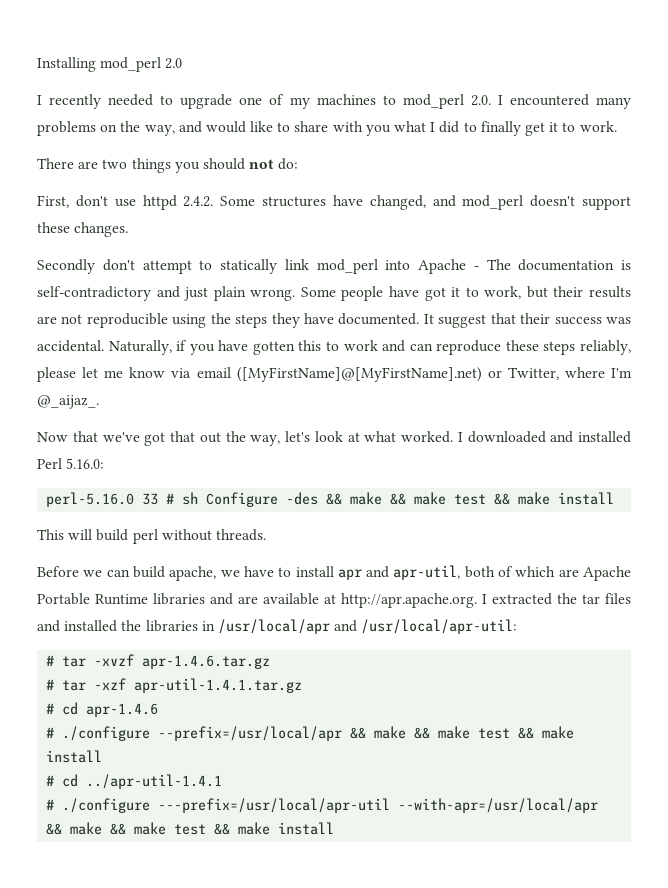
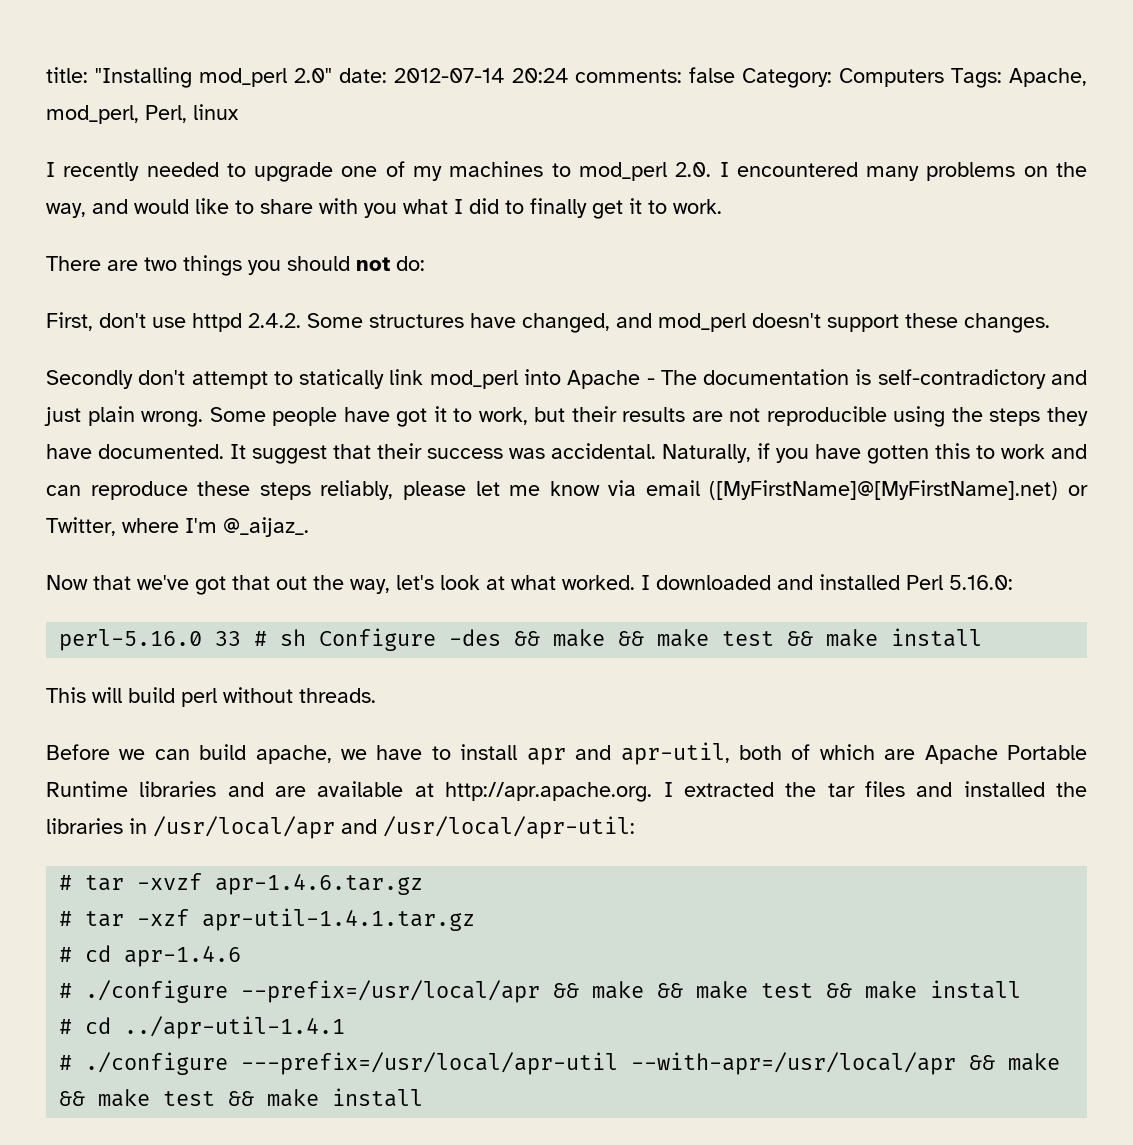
- Installing mod_perl 2.0
+ title: "Installing mod_perl 2.0" date: 2012-07-14 20:24 comments: false Category: Computers Tags: Apache, mod_perl, Perl, linux

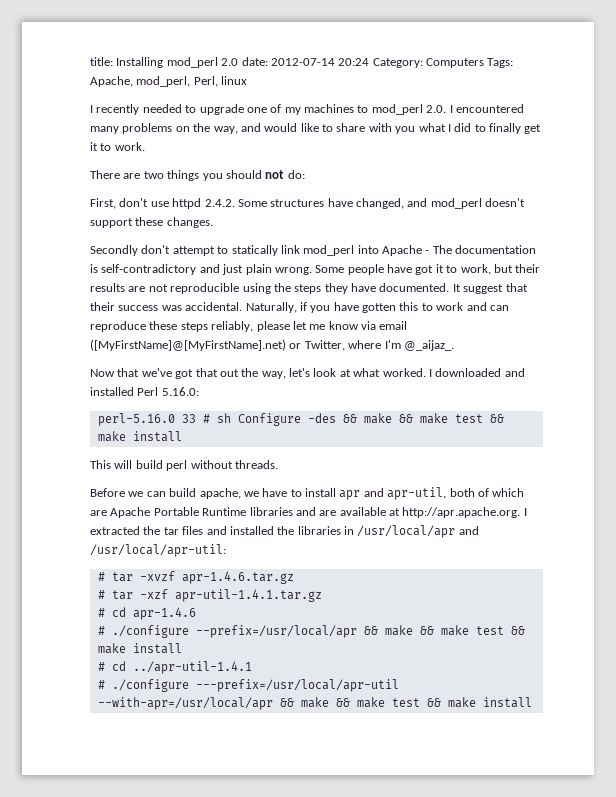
- title: "Installing mod_perl 2.0" date: 2012-07-14 20:24 comments: false Category: Computers Tags: Apache, mod_perl, Perl, linux
+ title: Installing mod_perl 2.0 date: 2012-07-14 20:24 Category: Computers Tags: Apache, mod_perl, Perl, linux

